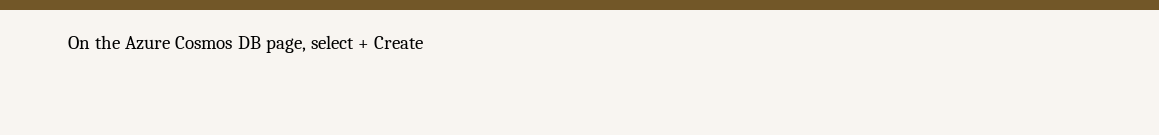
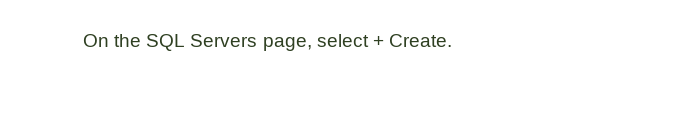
- On the Azure Cosmos DB page, select + Create
+ On the SQL Servers page, select + Create.

